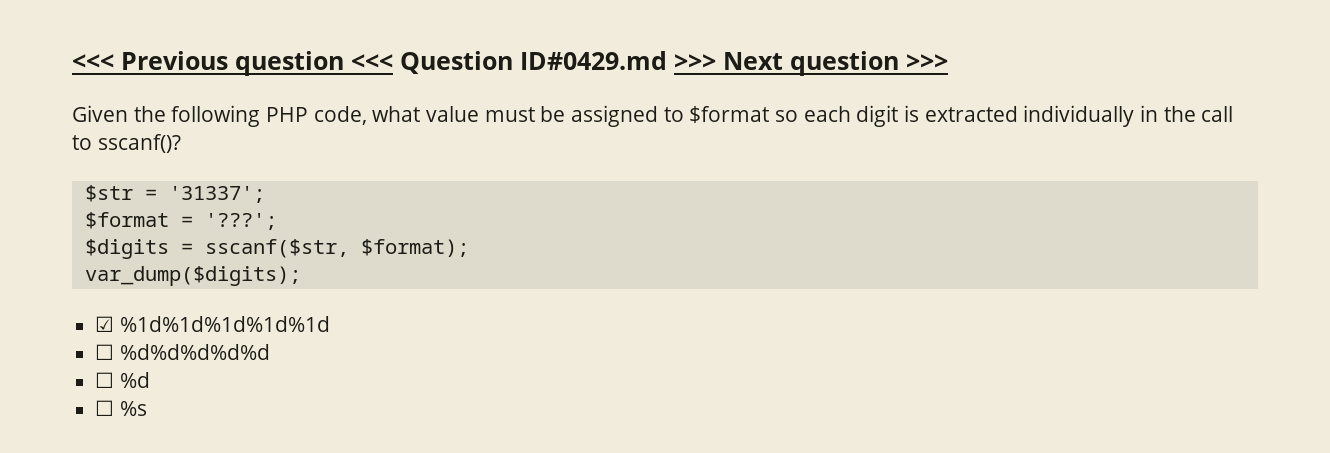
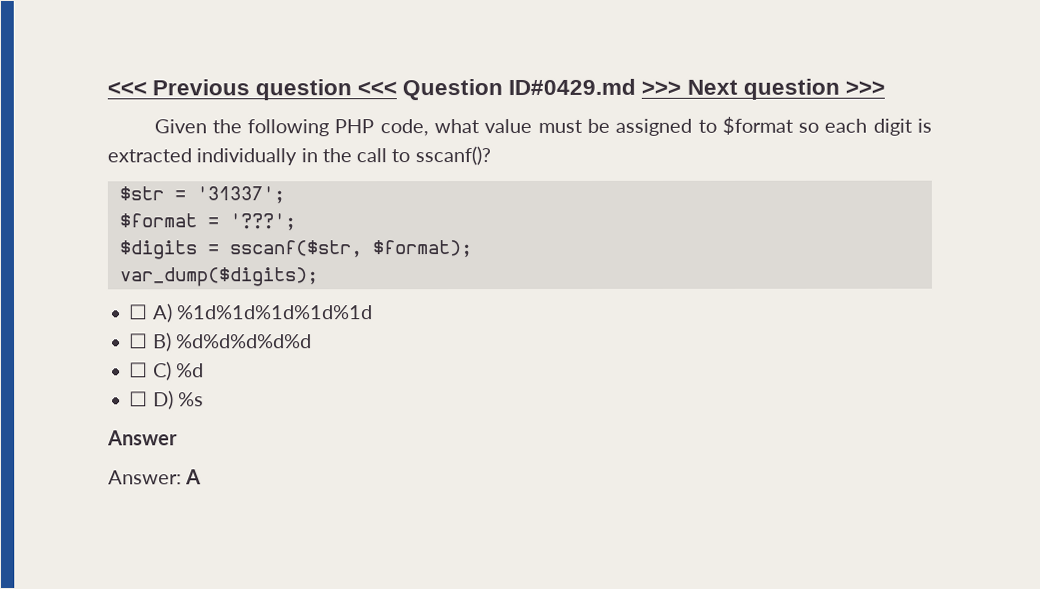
- ☑ %1d%1d%1d%1d%1d
+ ☐ A) %1d%1d%1d%1d%1d
- ☐ %d%d%d%d%d
+ ☐ B) %d%d%d%d%d
- ☐ %d
+ ☐ C) %d
- ☐ %s
+ ☐ D) %s
+ Answer
+ Answer: A

